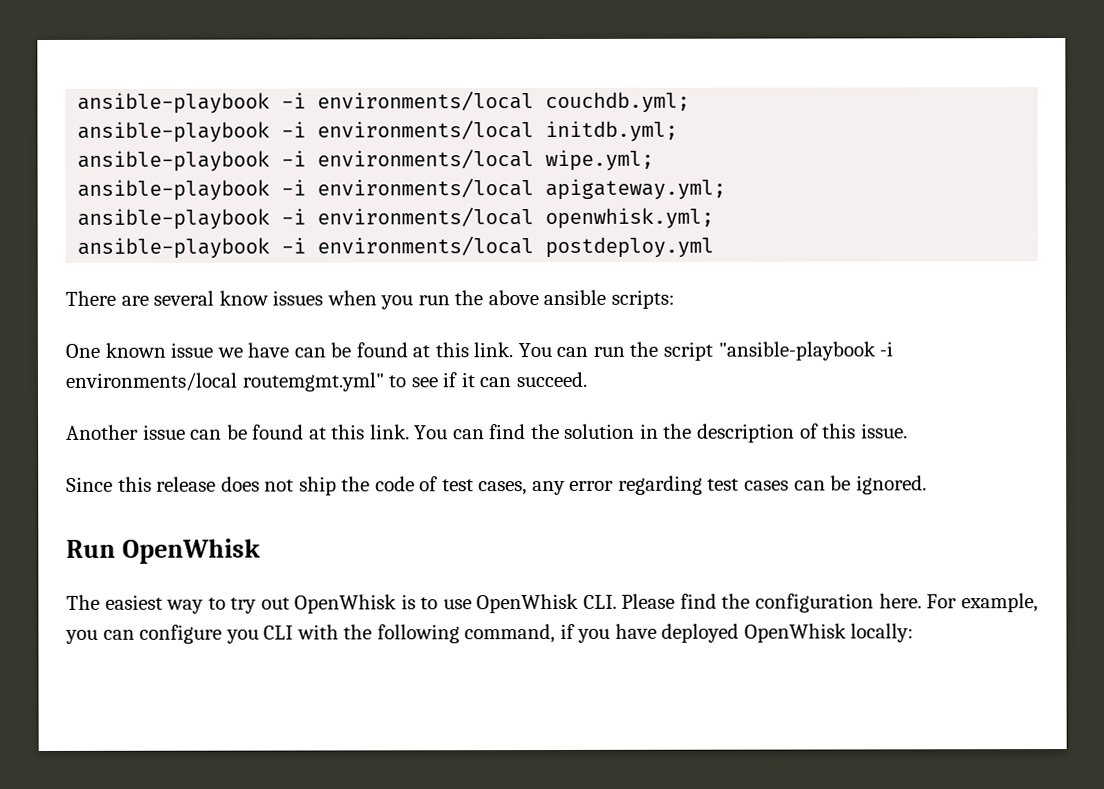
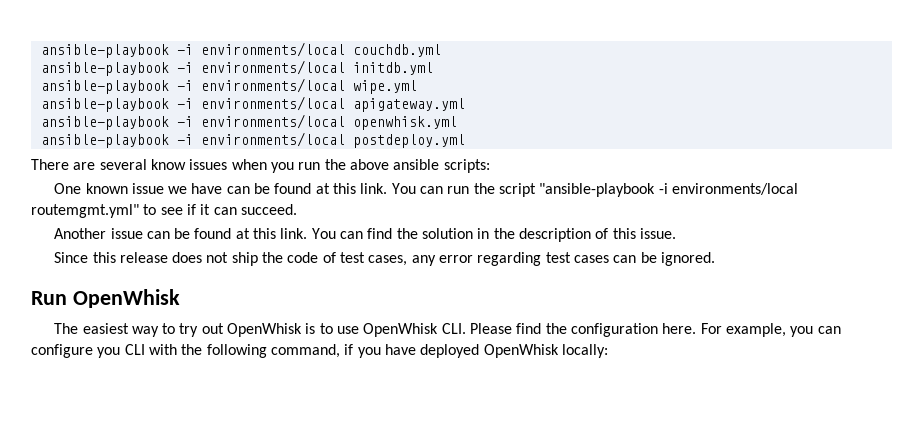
- ansible-playbook -i environments/local couchdb.yml;
- ansible-playbook -i environments/local initdb.yml;
- ansible-playbook -i environments/local wipe.yml;
- ansible-playbook -i environments/local apigateway.yml;
- ansible-playbook -i environments/local openwhisk.yml;
+ ansible-playbook -i environments/local couchdb.yml
+ ansible-playbook -i environments/local initdb.yml
+ ansible-playbook -i environments/local wipe.yml
+ ansible-playbook -i environments/local apigateway.yml
+ ansible-playbook -i environments/local openwhisk.yml

